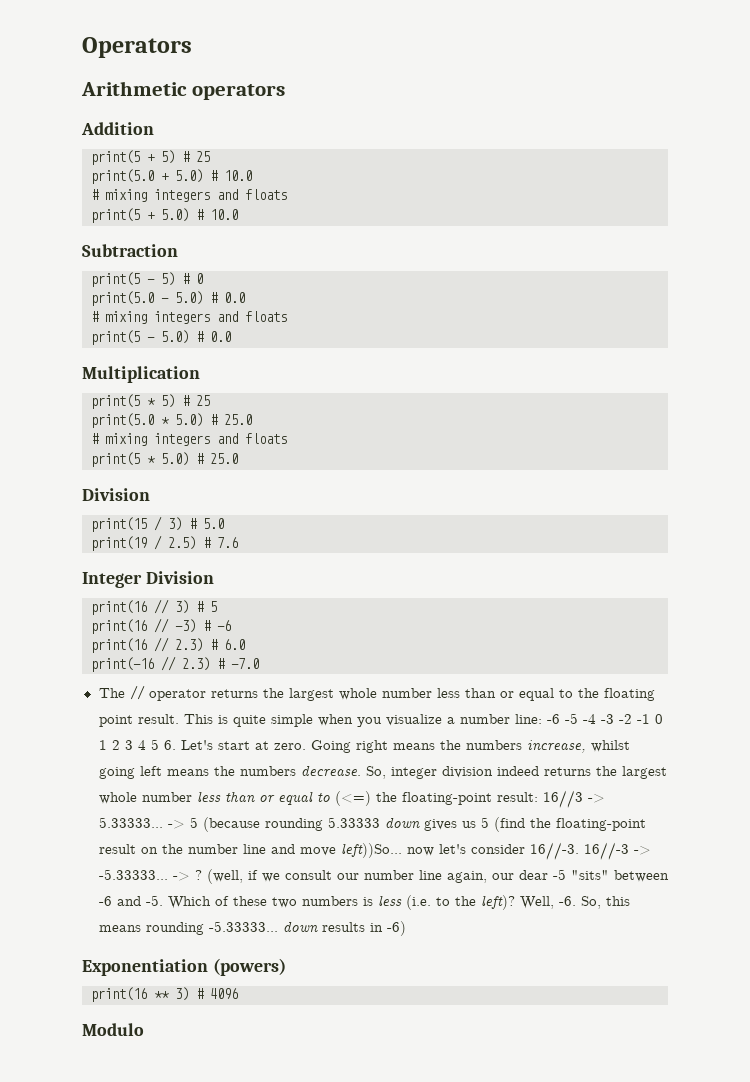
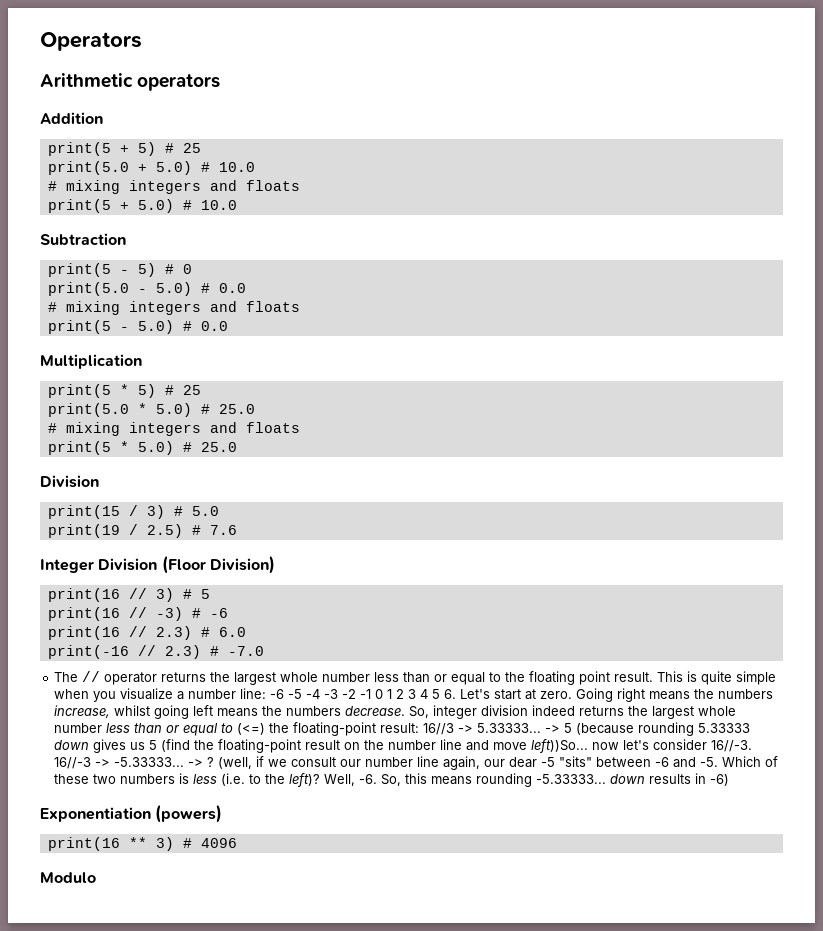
- Integer Division
+ Integer Division (Floor Division)

